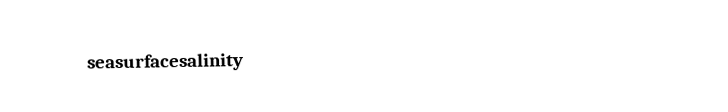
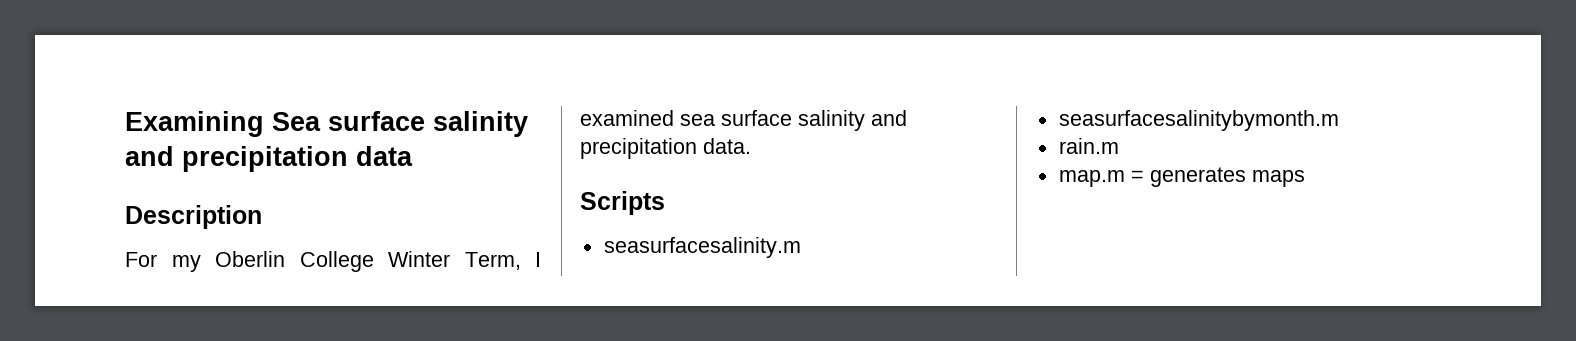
- seasurfacesalinity
+ Examining Sea surface salinity and precipitation data
+ Description
+ For my Oberlin College Winter Term, I examined sea surface salinity and precipitation data.
+ Scripts
+ seasurfacesalinity.m
+ seasurfacesalinitybymonth.m
+ rain.m
+ map.m = generates maps

